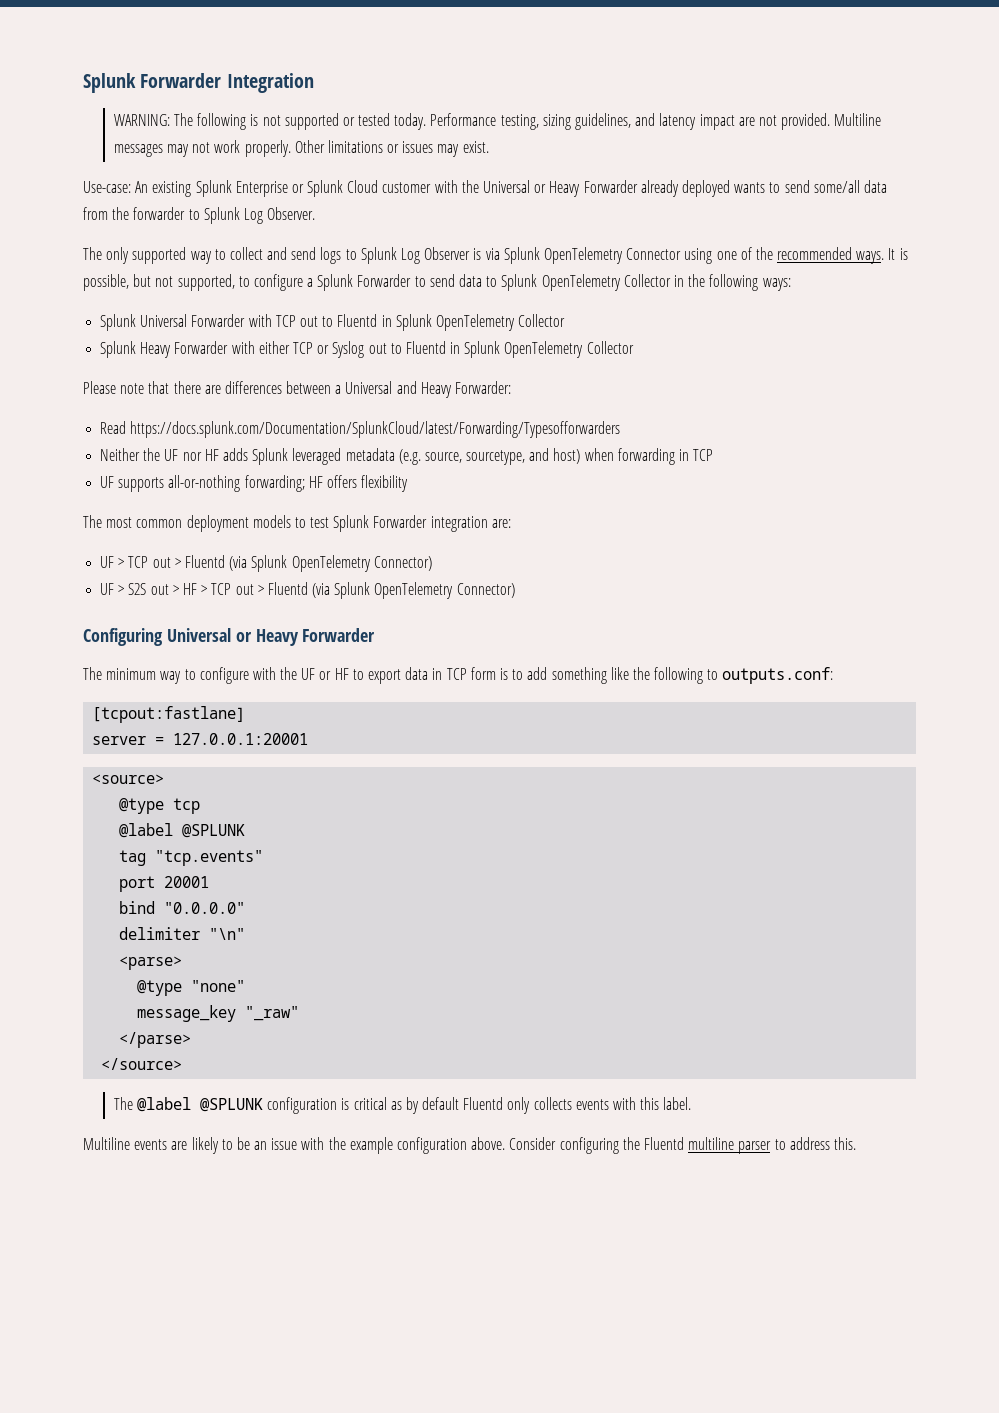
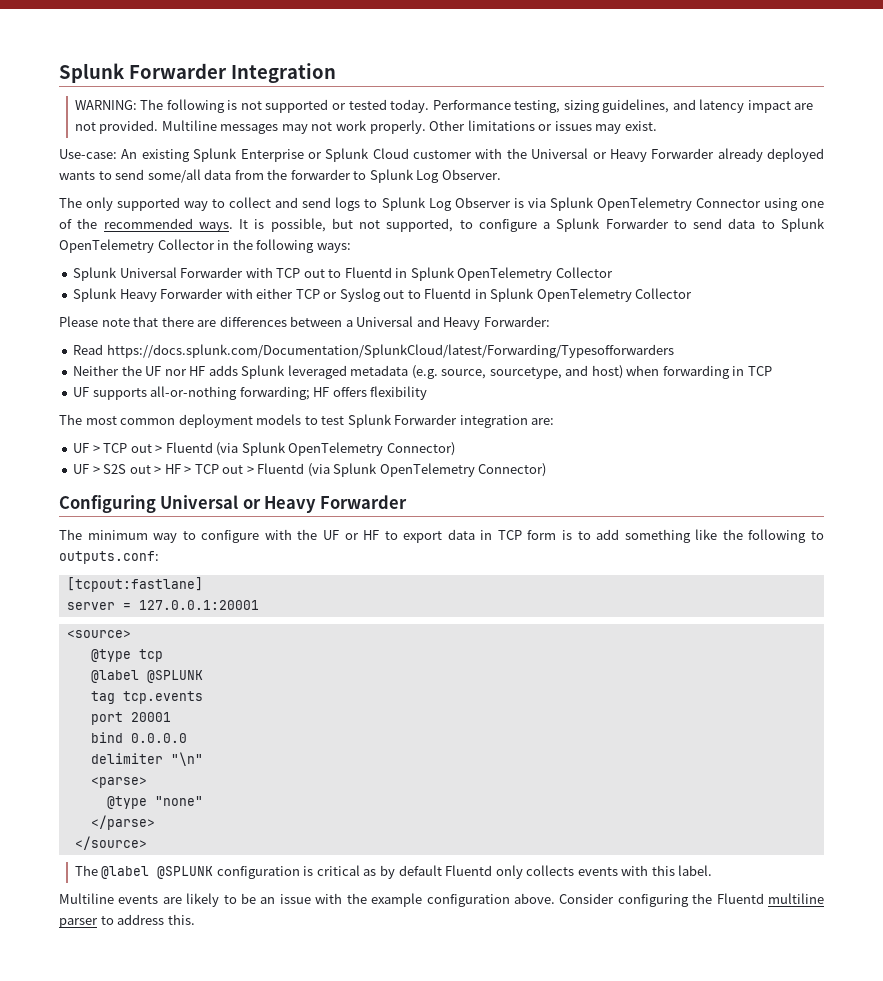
- tag "tcp.events"
+ tag tcp.events
- bind "0.0.0.0"
+ bind 0.0.0.0
- message_key "_raw"

